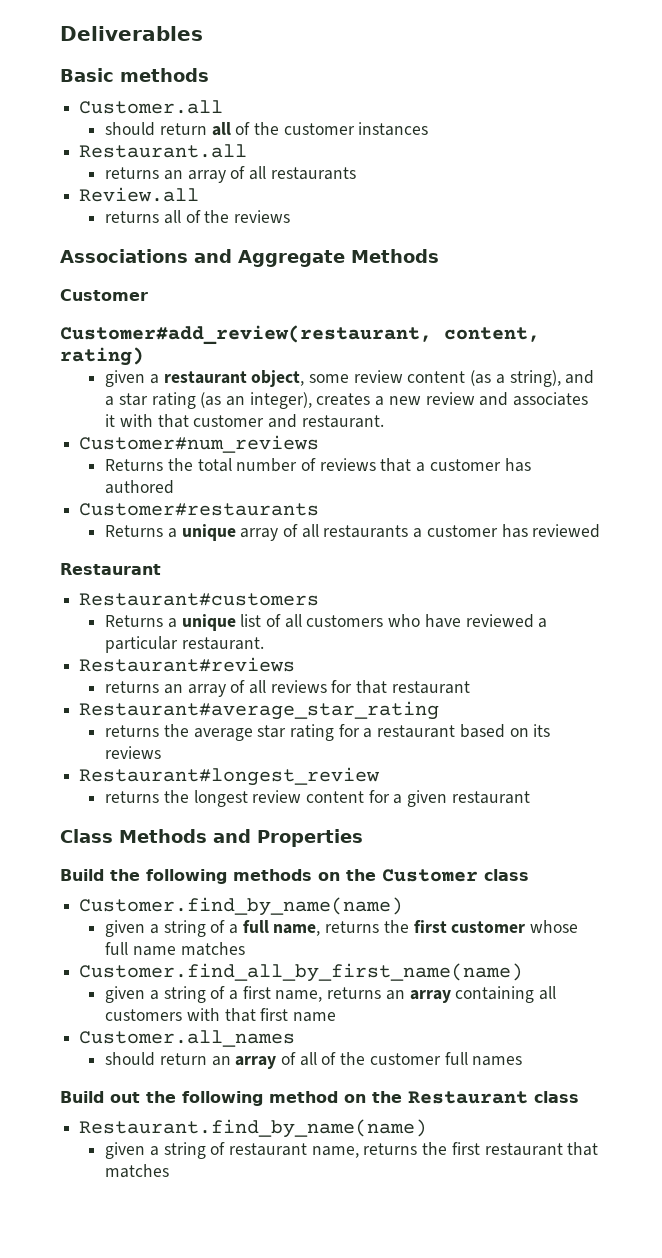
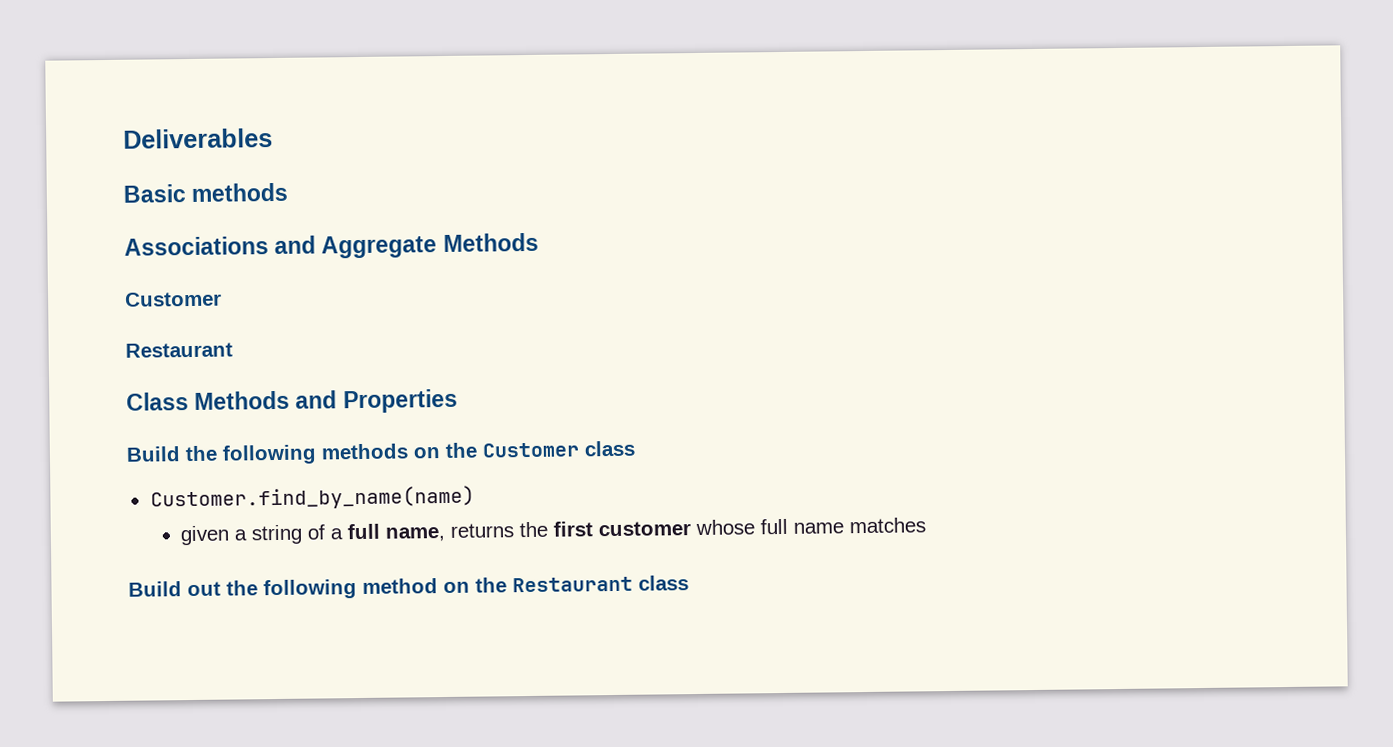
- Customer.all
- should return all of the customer instances
- Restaurant.all
- returns an array of all restaurants
- Review.all
- returns all of the reviews
  Associations and Aggregate Methods
  Customer
- Customer#add_review(restaurant, content, rating)
- given a restaurant object, some review content (as a string), and a star rating (as an integer), creates a new review and associates it with that customer and restaurant.
- Customer#num_reviews
- Returns the total number of reviews that a customer has authored
- Customer#restaurants
- Returns a unique array of all restaurants a customer has reviewed
  Restaurant
- Restaurant#customers
- Returns a unique list of all customers who have reviewed a particular restaurant.
- Restaurant#reviews
- returns an array of all reviews for that restaurant
- Restaurant#average_star_rating
- returns the average star rating for a restaurant based on its reviews
- Restaurant#longest_review
- returns the longest review content for a given restaurant
- Customer.find_all_by_first_name(name)
- given a string of a first name, returns an array containing all customers with that first name
- Customer.all_names
- should return an array of all of the customer full names
- Restaurant.find_by_name(name)
- given a string of restaurant name, returns the first restaurant that matches

